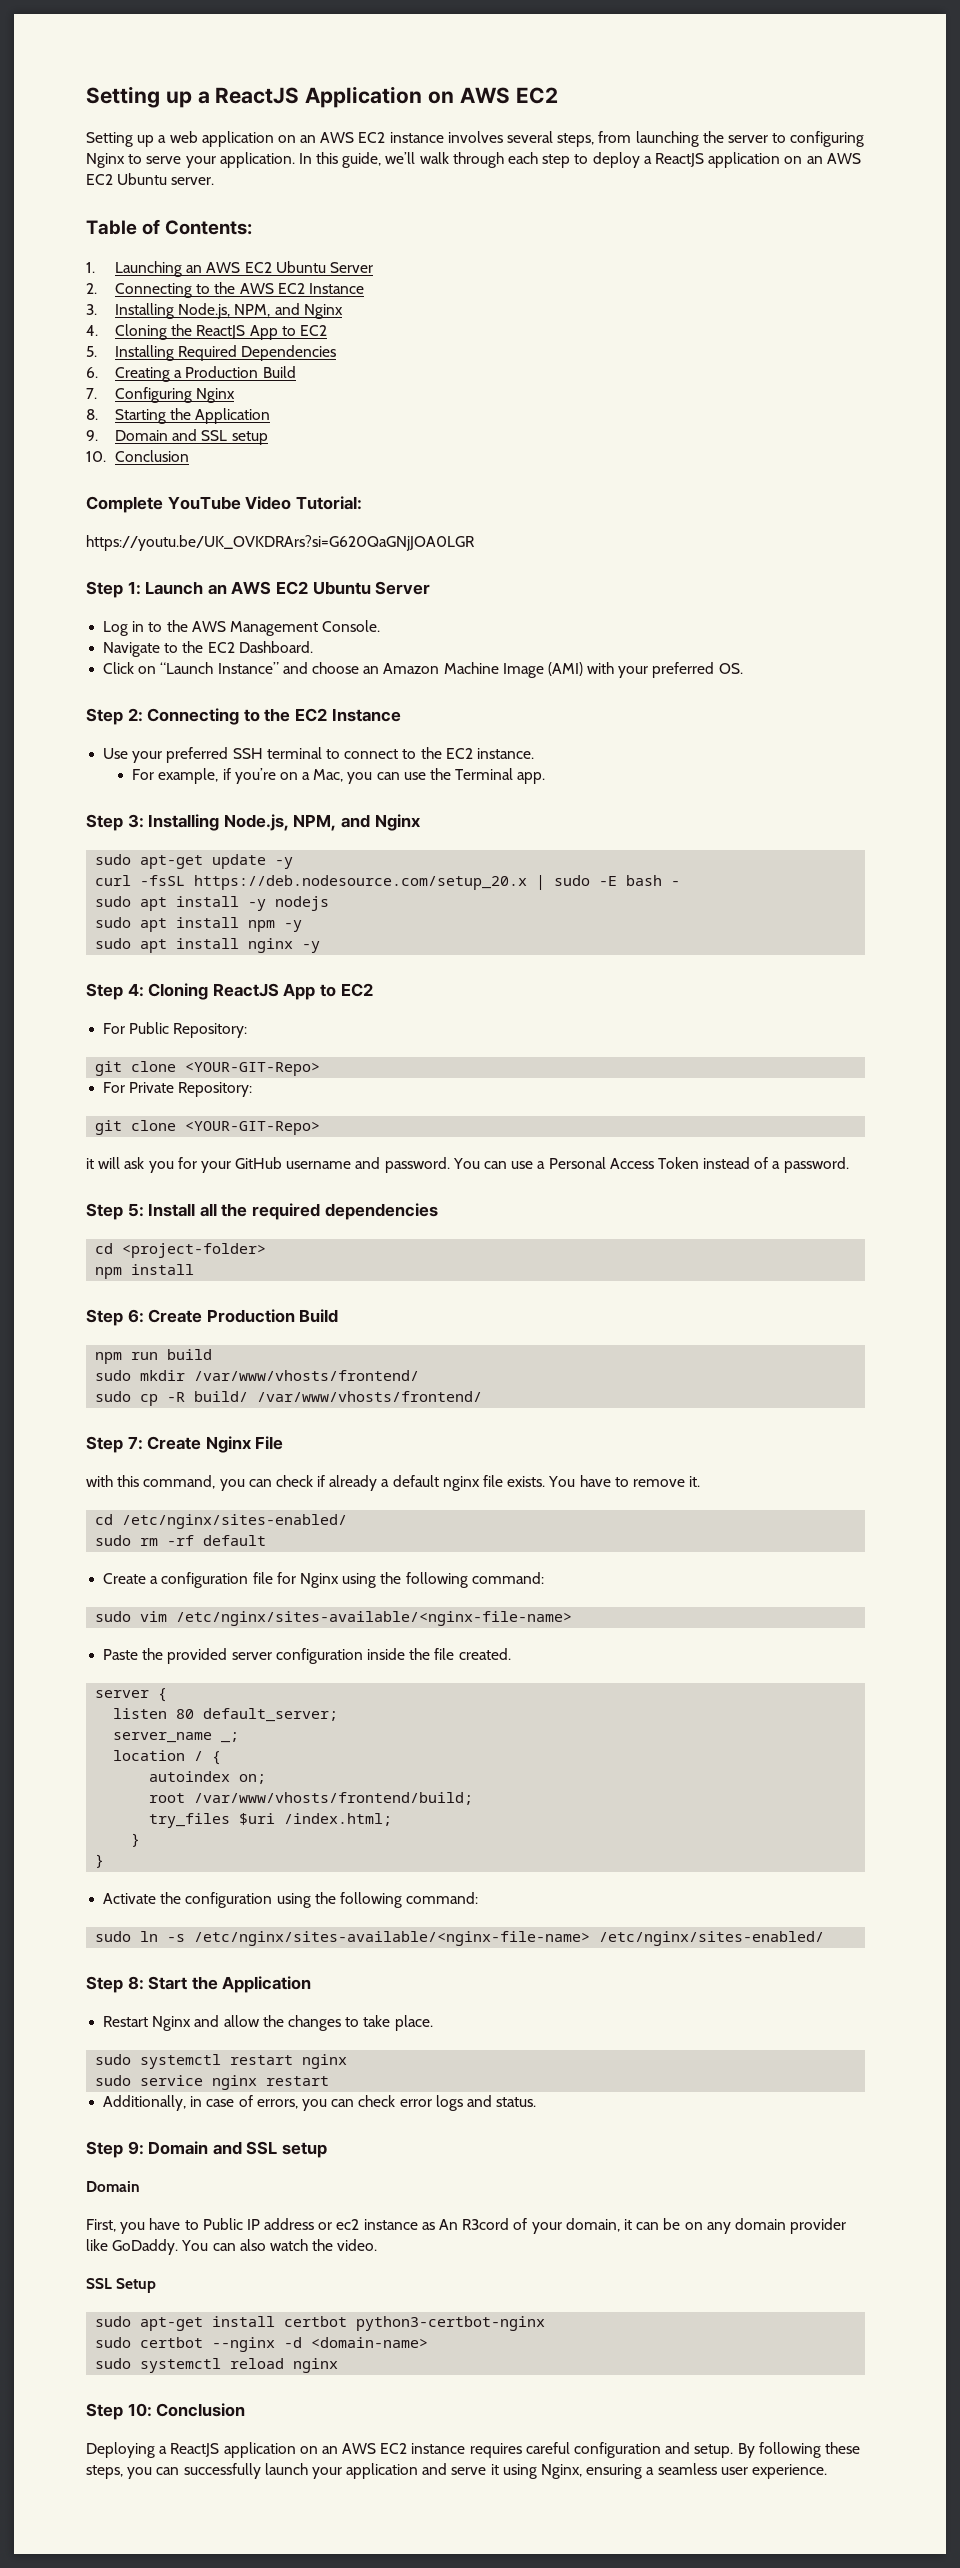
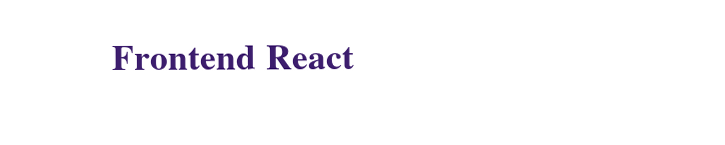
- Setting up a ReactJS Application on AWS EC2
- Setting up a web application on an AWS EC2 instance involves several steps, from launching the server to configuring Nginx to serve your application. In this guide, we’ll walk through each step to deploy a ReactJS application on an AWS EC2 Ubuntu server.
- Table of Contents:
- 1. Launching an AWS EC2 Ubuntu Server
- 2. Connecting to the AWS EC2 Instance
- 3. Installing Node.js, NPM, and Nginx
- 4. Cloning the ReactJS App to EC2
- 5. Installing Required Dependencies
- 6. Creating a Production Build
- 7. Configuring Nginx
- 8. Starting the Application
- 9. Domain and SSL setup
- 10. Conclusion
- Complete YouTube Video Tutorial:
- https://youtu.be/UK_OVKDRArs?si=G620QaGNjJOA0LGR
- Step 1: Launch an AWS EC2 Ubuntu Server
- Log in to the AWS Management Console.
- Navigate to the EC2 Dashboard.
- Click on “Launch Instance” and choose an Amazon Machine Image (AMI) with your preferred OS.
- Step 2: Connecting to the EC2 Instance
- Use your preferred SSH terminal to connect to the EC2 instance.
- For example, if you’re on a Mac, you can use the Terminal app.
- Step 3: Installing Node.js, NPM, and Nginx
- sudo apt-get update -y
- curl -fsSL https://deb.nodesource.com/setup_20.x | sudo -E bash -
- sudo apt install -y nodejs
- sudo apt install npm -y
- sudo apt install nginx -y
- Step 4: Cloning ReactJS App to EC2
- For Public Repository:
- git clone <YOUR-GIT-Repo>
- For Private Repository:
- git clone <YOUR-GIT-Repo>
- it will ask you for your GitHub username and password. You can use a Personal Access Token instead of a password.
- Step 5: Install all the required dependencies
- cd <project-folder>
- npm install
- Step 6: Create Production Build
- npm run build
- sudo mkdir /var/www/vhosts/frontend/
- sudo cp -R build/ /var/www/vhosts/frontend/
- Step 7: Create Nginx File
- with this command, you can check if already a default nginx file exists. You have to remove it.
- cd /etc/nginx/sites-enabled/
- sudo rm -rf default
- Create a configuration file for Nginx using the following command:
- sudo vim /etc/nginx/sites-available/<nginx-file-name>
- Paste the provided server configuration inside the file created.
- server {
- listen 80 default_server;
- server_name _;
- location / {
- autoindex on;
- root /var/www/vhosts/frontend/build;
- try_files $uri /index.html;
- }
- }
- Activate the configuration using the following command:
- sudo ln -s /etc/nginx/sites-available/<nginx-file-name> /etc/nginx/sites-enabled/
- Step 8: Start the Application
- Restart Nginx and allow the changes to take place.
- sudo systemctl restart nginx
- sudo service nginx restart
- Additionally, in case of errors, you can check error logs and status.
- Step 9: Domain and SSL setup
- Domain
- First, you have to Public IP address or ec2 instance as An R3cord of your domain, it can be on any domain provider like GoDaddy. You can also watch the video.
- SSL Setup
- sudo apt-get install certbot python3-certbot-nginx
- sudo certbot --nginx -d <domain-name>
- sudo systemctl reload nginx
- Step 10: Conclusion
- Deploying a ReactJS application on an AWS EC2 instance requires careful configuration and setup. By following these steps, you can successfully launch your application and serve it using Nginx, ensuring a seamless user experience.
+ Frontend React

